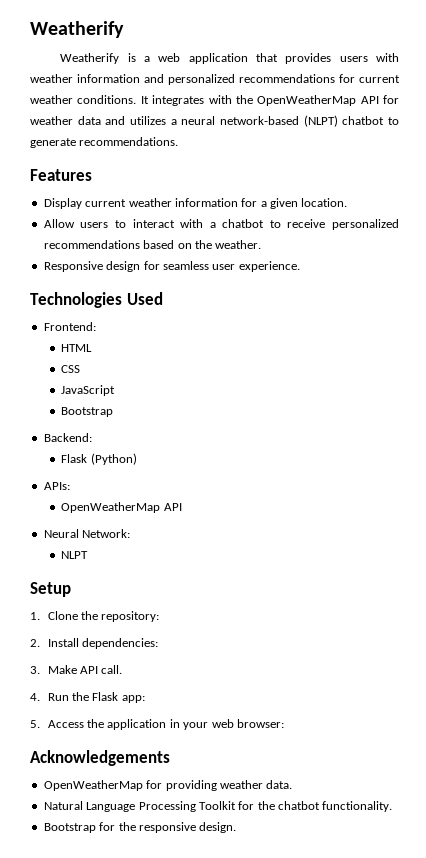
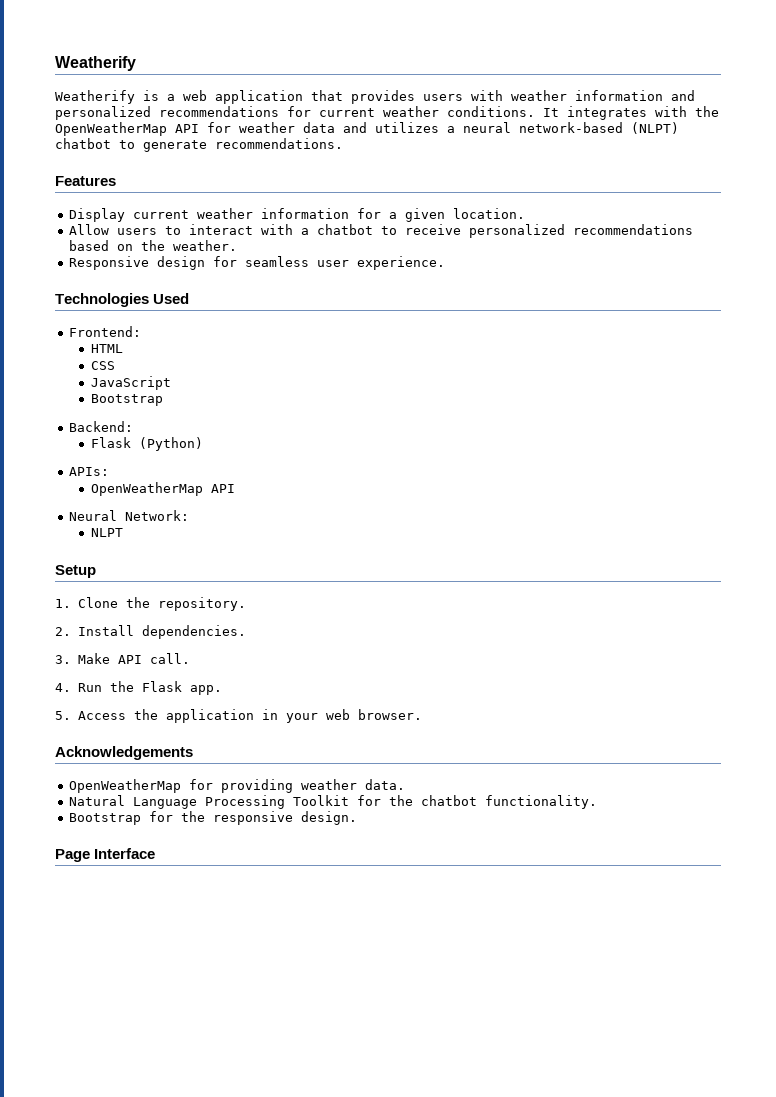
- 1. Clone the repository:
+ 1. Clone the repository.
- 2. Install dependencies:
+ 2. Install dependencies.
- 4. Run the Flask app:
+ 4. Run the Flask app.
- 5. Access the application in your web browser:
+ 5. Access the application in your web browser.
+ Page Interface

